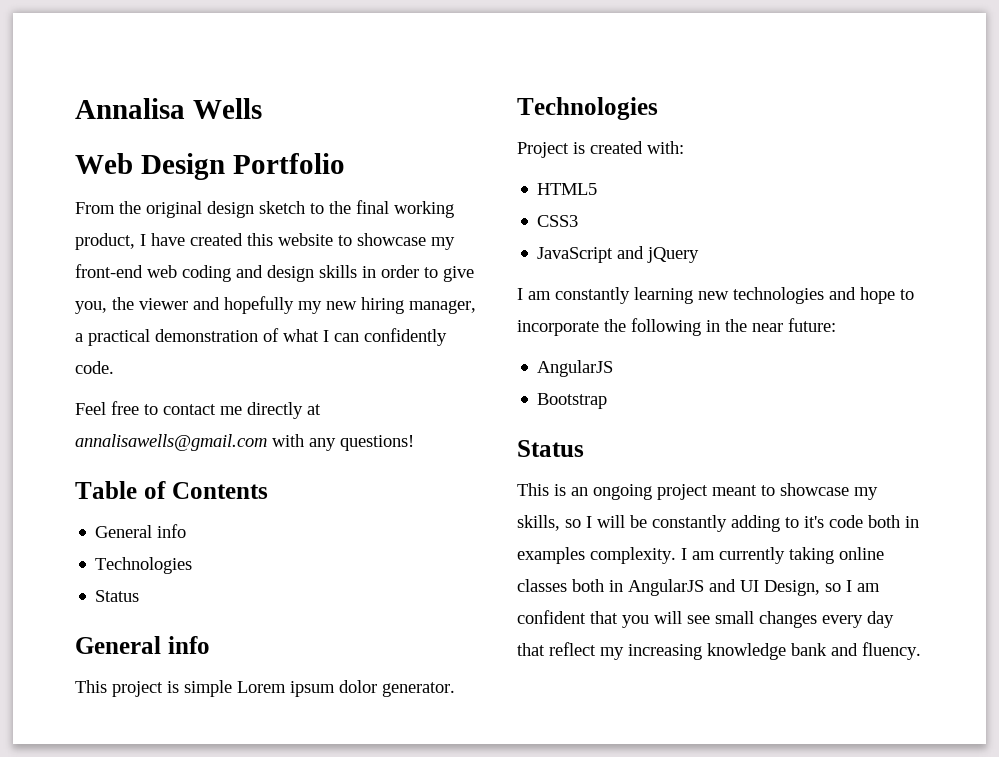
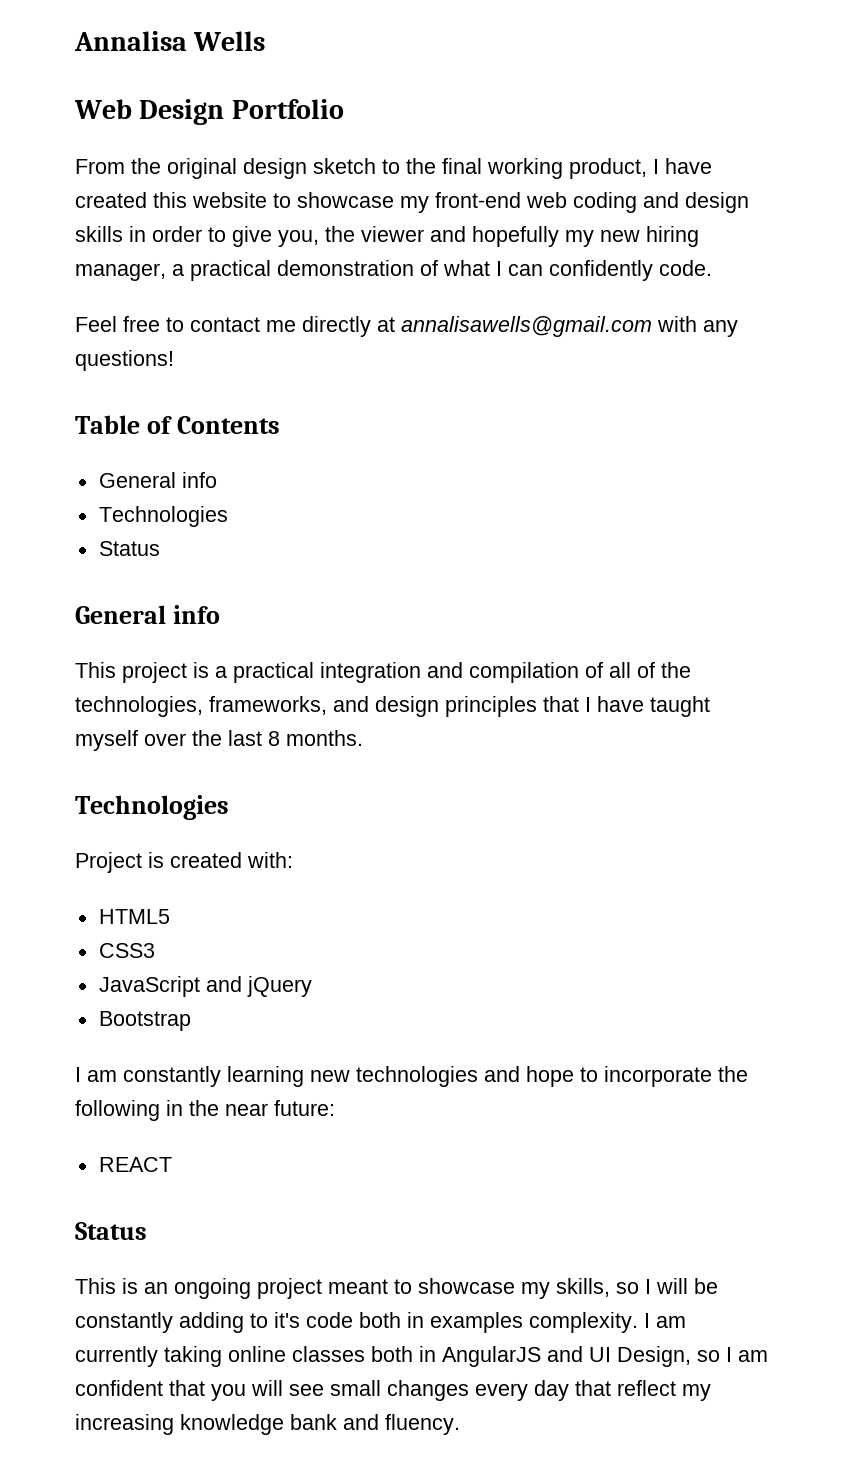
- This project is simple Lorem ipsum dolor generator.
+ This project is a practical integration and compilation of all of the technologies, frameworks, and design principles that I have taught myself over the last 8 months.
+ Bootstrap
  I am constantly learning new technologies and hope to incorporate the following in the near future:
- AngularJS
- Bootstrap
+ REACT

